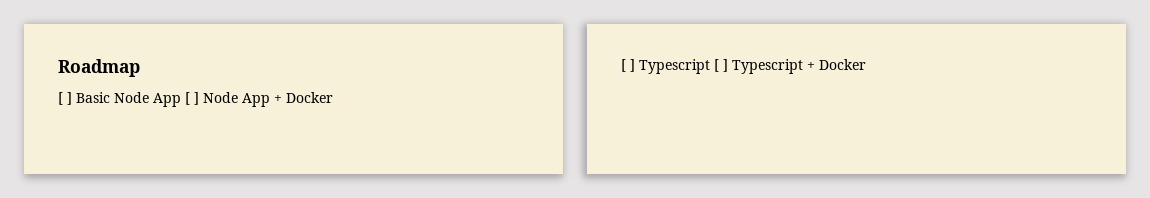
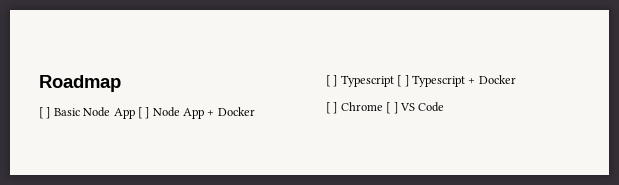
+ [ ] Chrome [ ] VS Code

